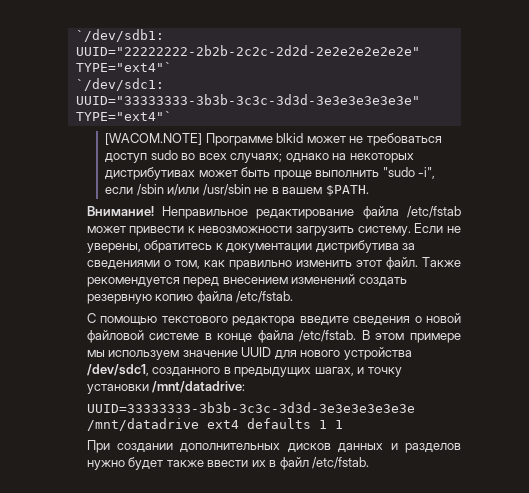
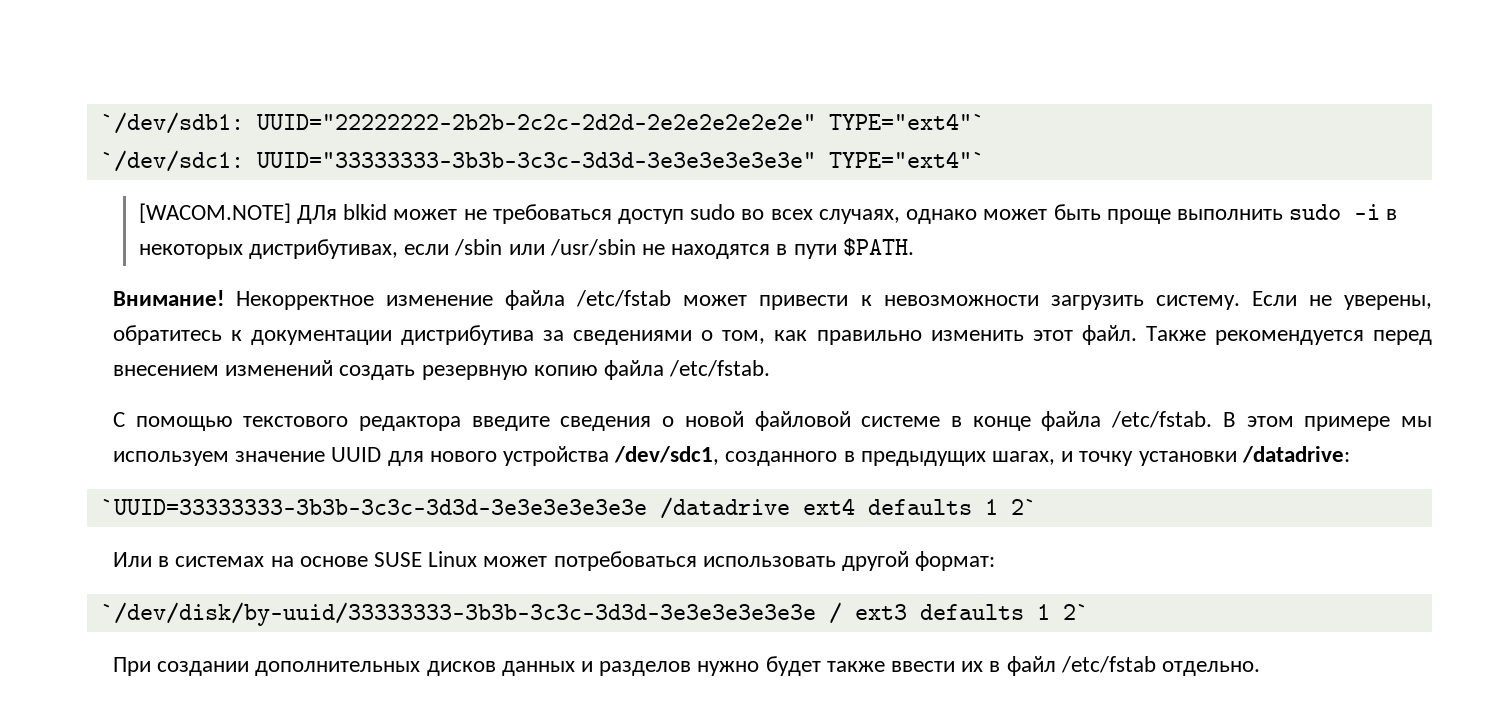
- [WACOM.NOTE] Программе blkid может не требоваться доступ sudo во всех случаях; однако на некоторых дистрибутивах может быть проще выполнить "sudo -i", если /sbin и/или /usr/sbin не в вашем $PATH.
+ [WACOM.NOTE] ДЛя blkid может не требоваться доступ sudo во всех случаях, однако может быть проще выполнить sudo -i в некоторых дистрибутивах, если /sbin или /usr/sbin не находятся в пути $PATH.
- Неправильное редактирование файла /etc/fstab может привести к невозможности загрузить систему.
+ Некорректное изменение файла /etc/fstab может привести к невозможности загрузить систему.
- В этом примере мы используем значение UUID для нового устройства /dev/sdc1, созданного в предыдущих шагах, и точку установки /mnt/datadrive:
- UUID=33333333-3b3b-3c3c-3d3d-3e3e3e3e3e3e /mnt/datadrive ext4 defaults 1 1
+ В этом примере мы используем значение UUID для нового устройства /dev/sdc1, созданного в предыдущих шагах, и точку установки /datadrive:
+ `UUID=33333333-3b3b-3c3c-3d3d-3e3e3e3e3e3e /datadrive ext4 defaults 1 2`
+ Или в системах на основе SUSE Linux может потребоваться использовать другой формат:
+ `/dev/disk/by-uuid/33333333-3b3b-3c3c-3d3d-3e3e3e3e3e3e / ext3 defaults 1 2`
- При создании дополнительных дисков данных и разделов нужно будет также ввести их в файл /etc/fstab.
+ При создании дополнительных дисков данных и разделов нужно будет также ввести их в файл /etc/fstab отдельно.

